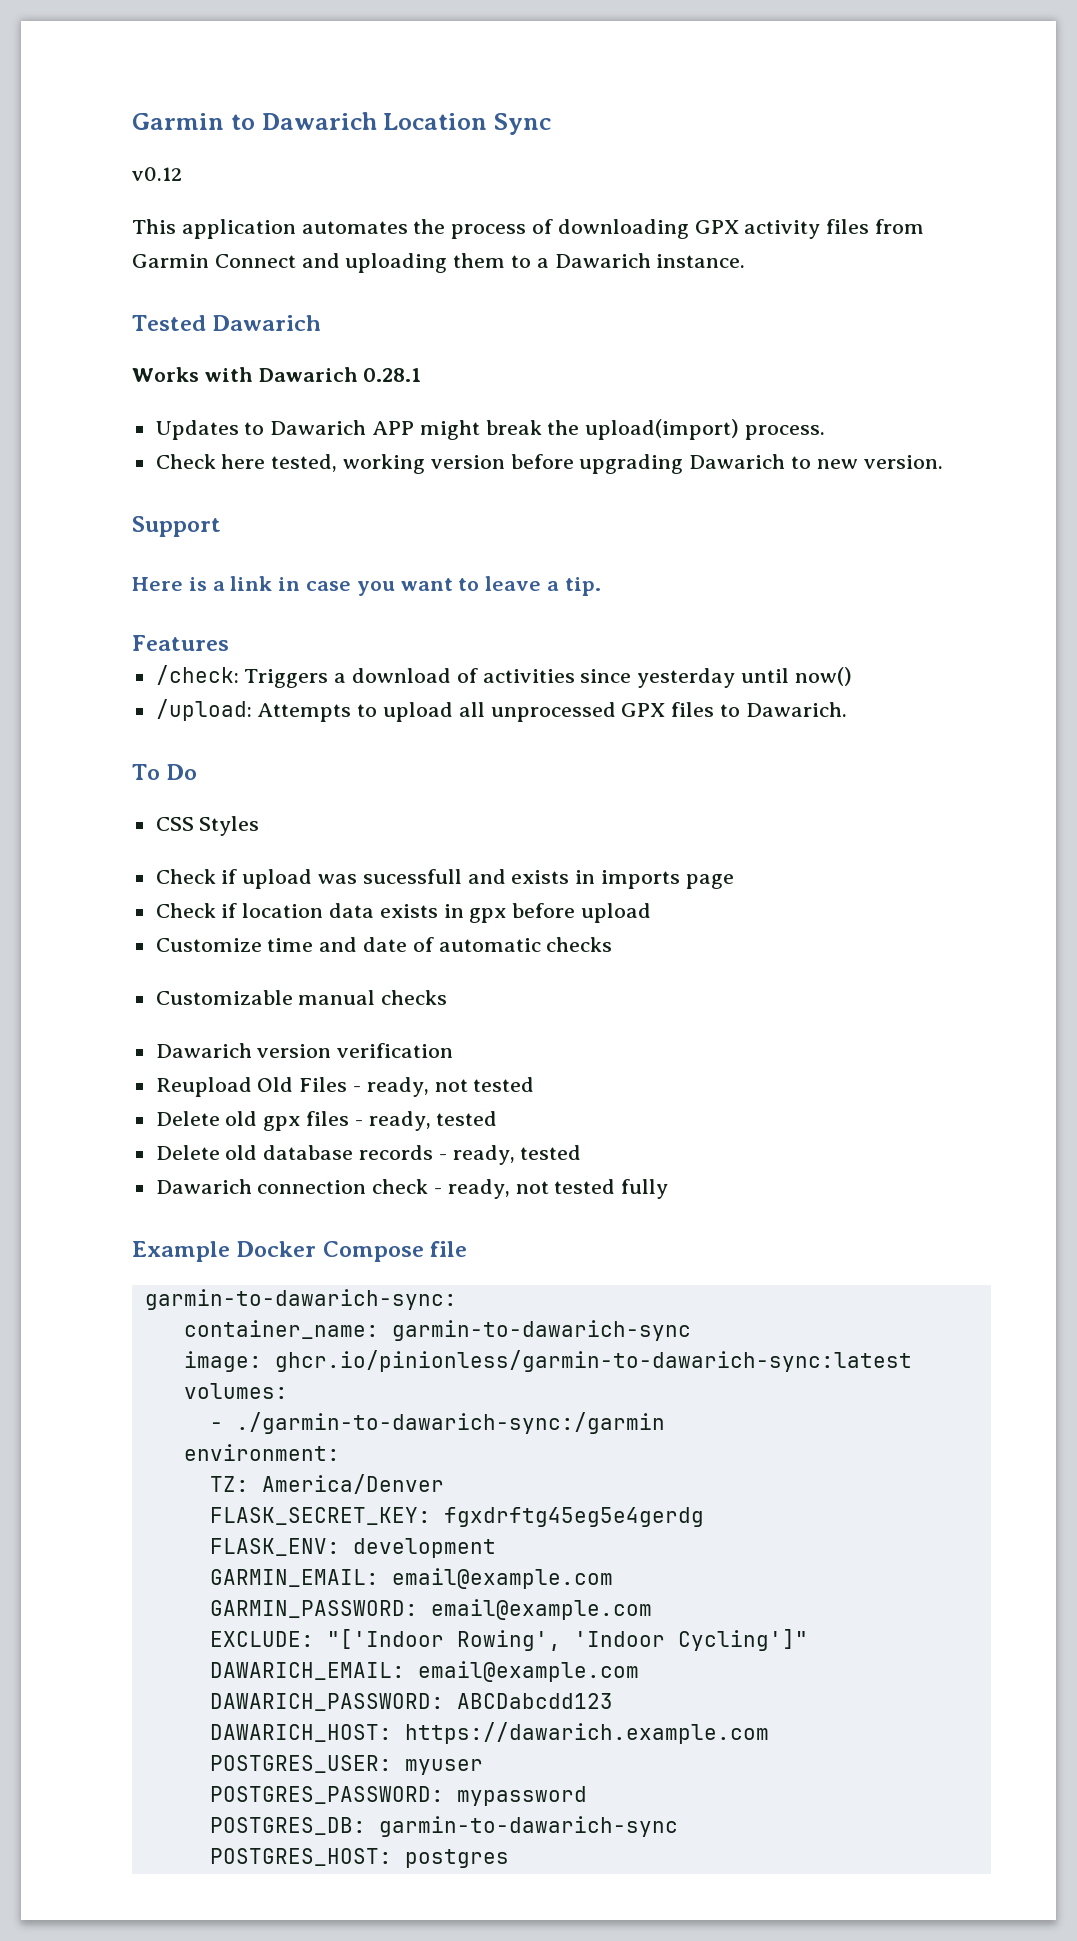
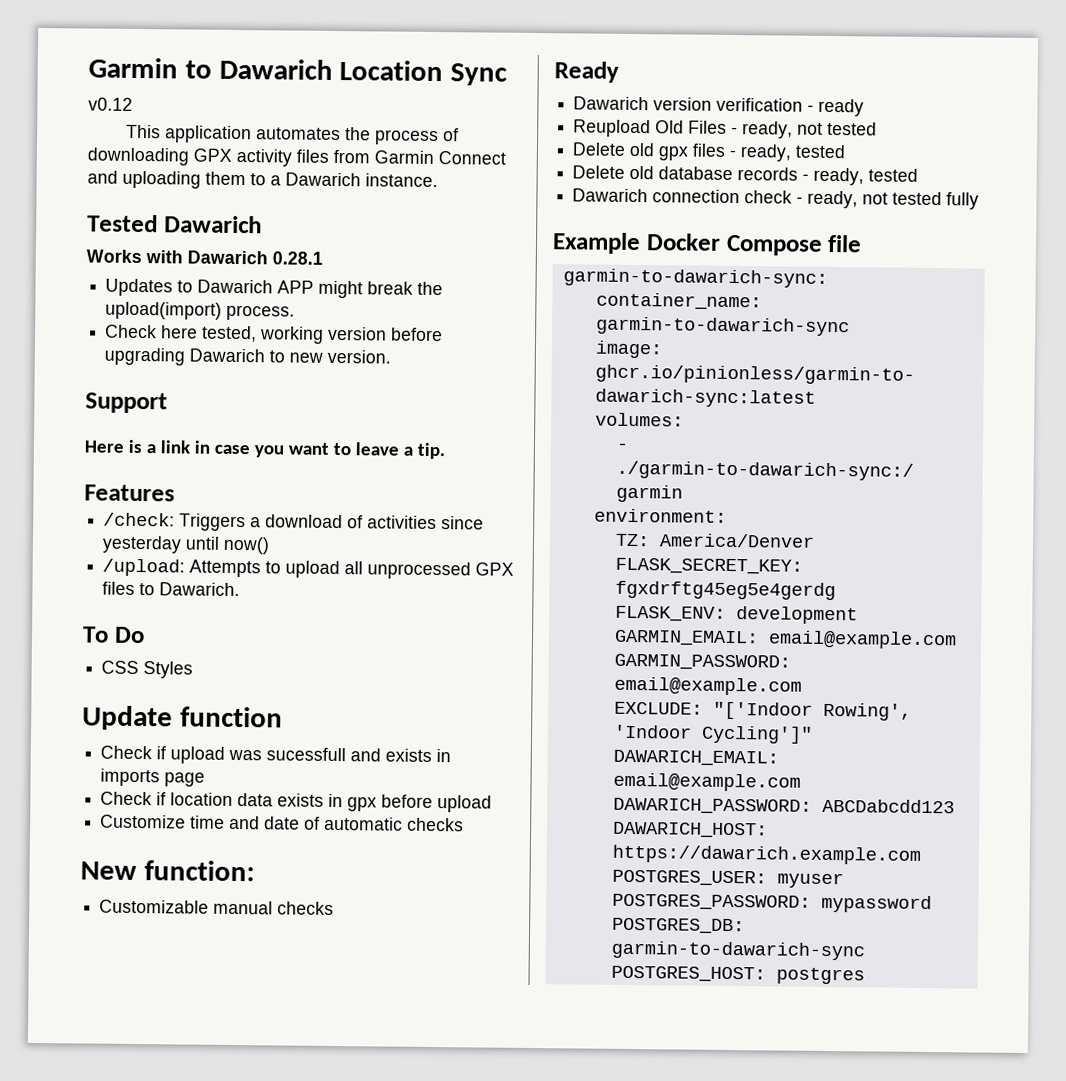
+ Update function
+ New function:
+ Ready
- Dawarich version verification
+ Dawarich version verification - ready

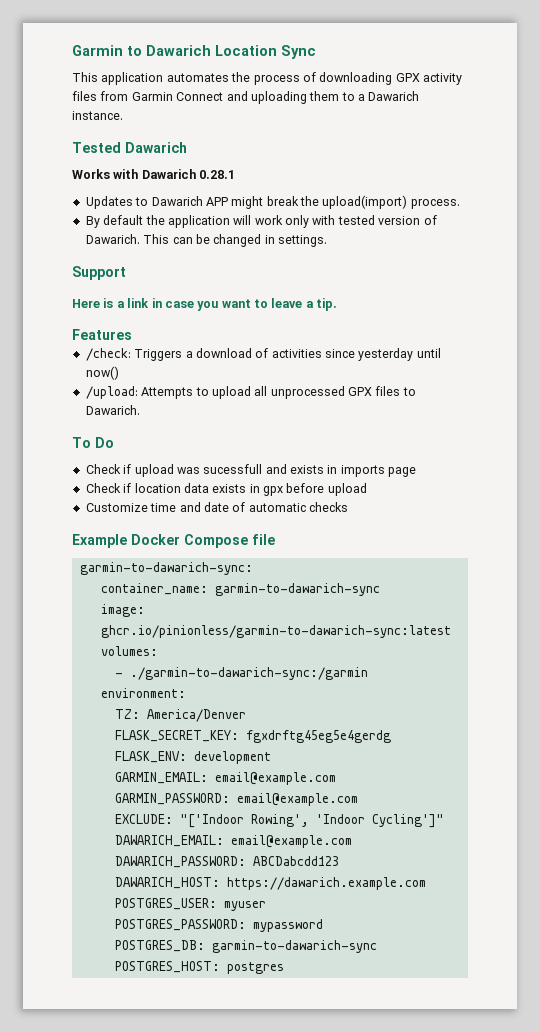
- v0.12
- Check here tested, working version before upgrading Dawarich to new version.
+ By default the application will work only with tested version of Dawarich. This can be changed in settings.
- CSS Styles
- Update function
- New function:
- Customizable manual checks
- Ready
- Dawarich version verification - ready
- Reupload Old Files - ready, not tested
- Delete old gpx files - ready, tested
- Delete old database records - ready, tested
- Dawarich connection check - ready, not tested fully

